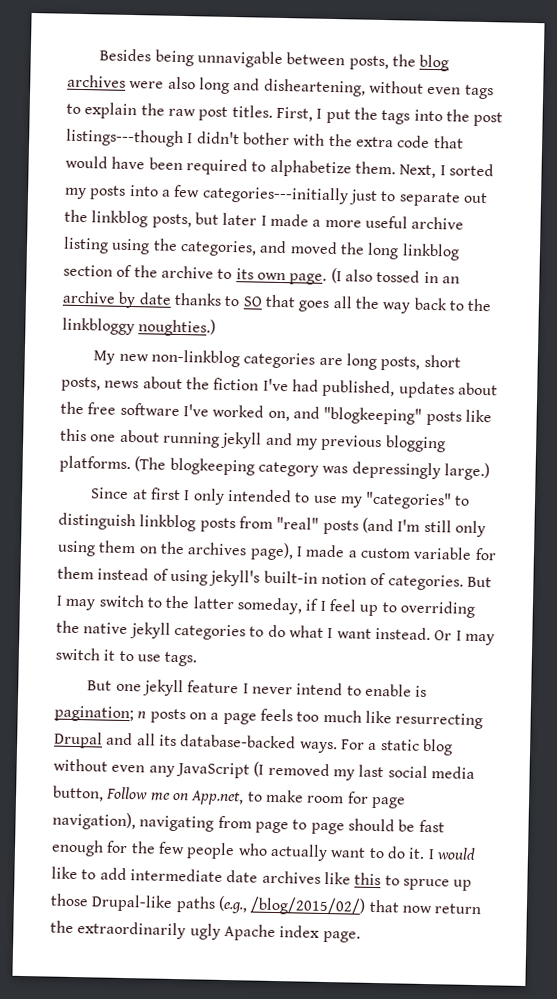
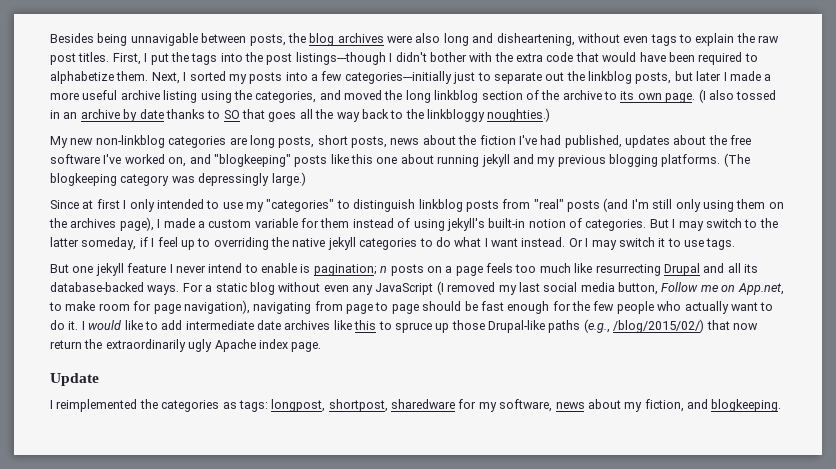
+ Update
+ I reimplemented the categories as tags: longpost, shortpost, sharedware for my software, news about my fiction, and blogkeeping.

